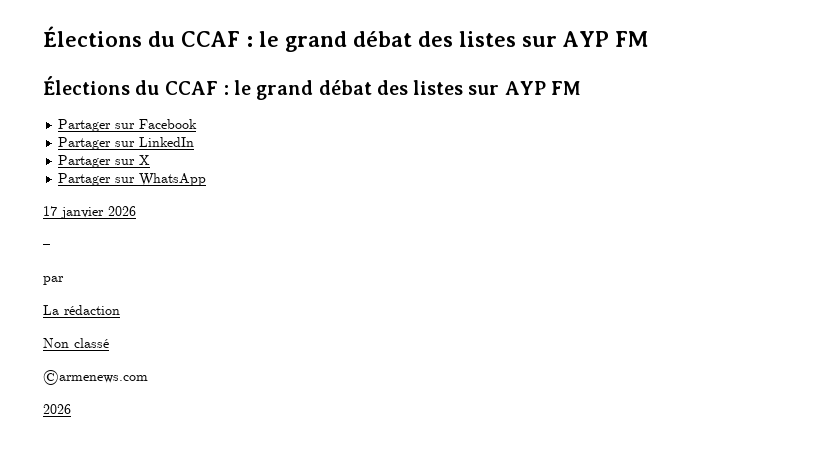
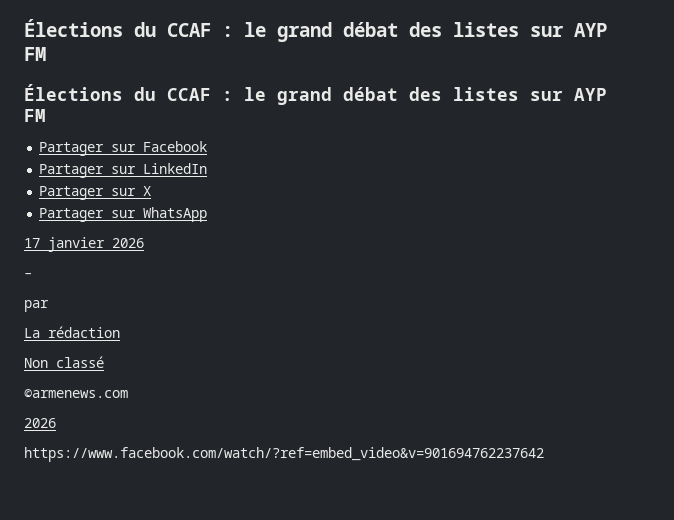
+ https://www.facebook.com/watch/?ref=embed_video&v=901694762237642

